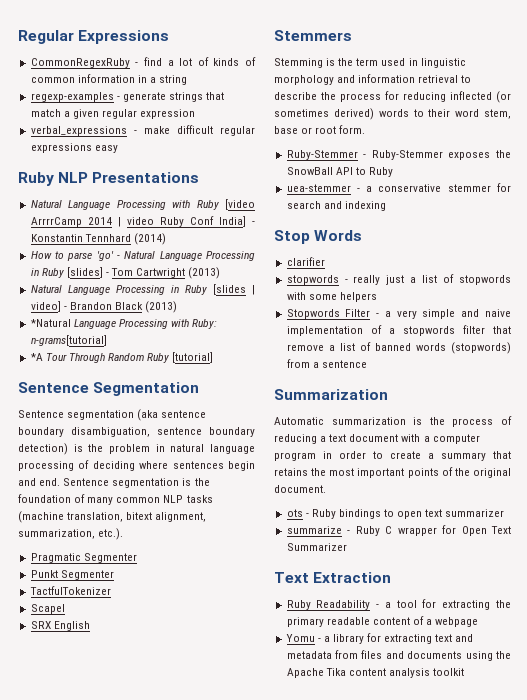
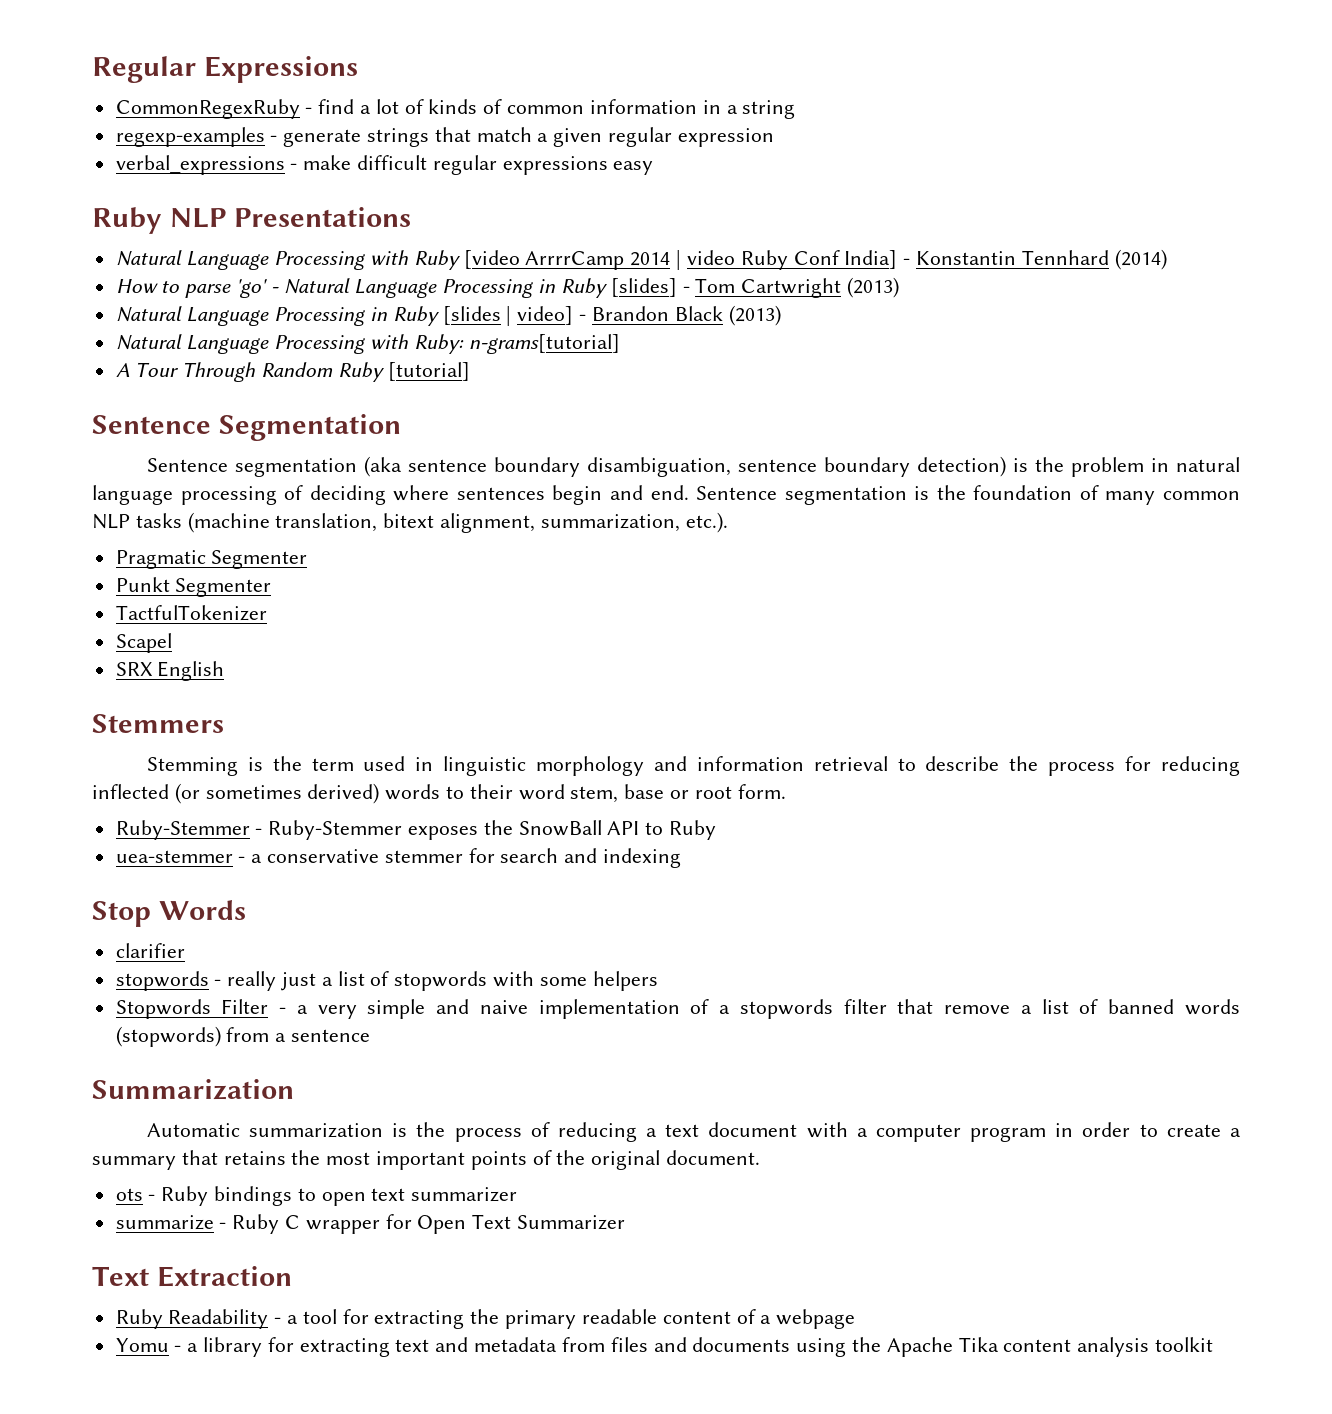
- *Natural Language Processing with Ruby: n-grams[tutorial]
+ Natural Language Processing with Ruby: n-grams[tutorial]
- *A Tour Through Random Ruby [tutorial]
+ A Tour Through Random Ruby [tutorial]

